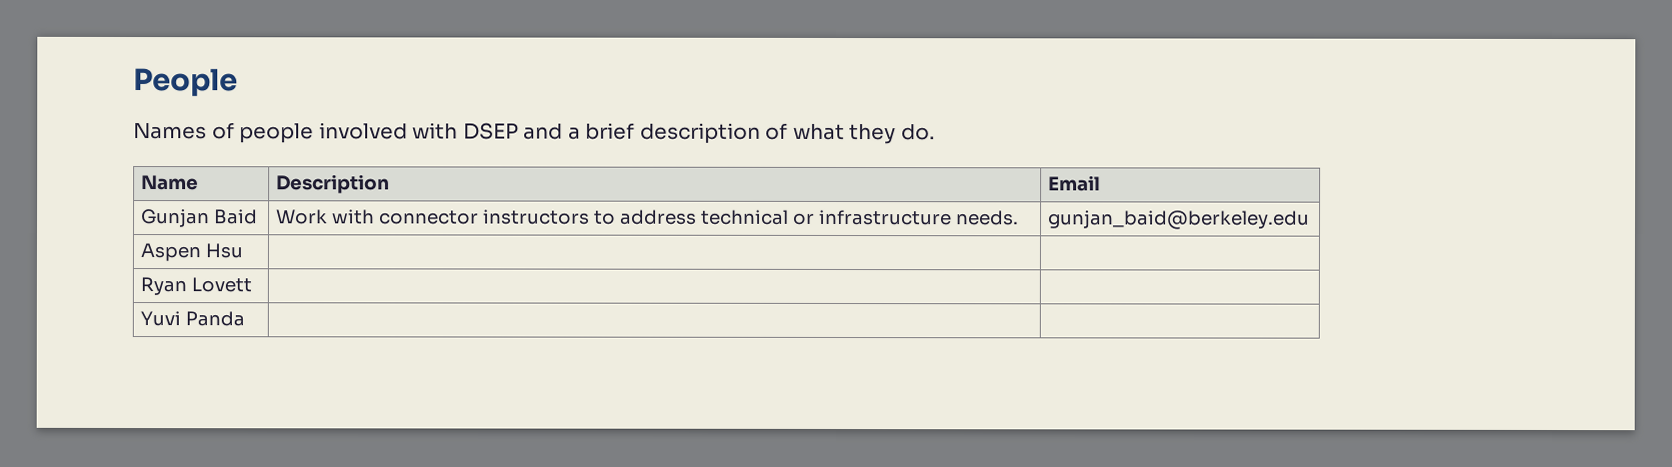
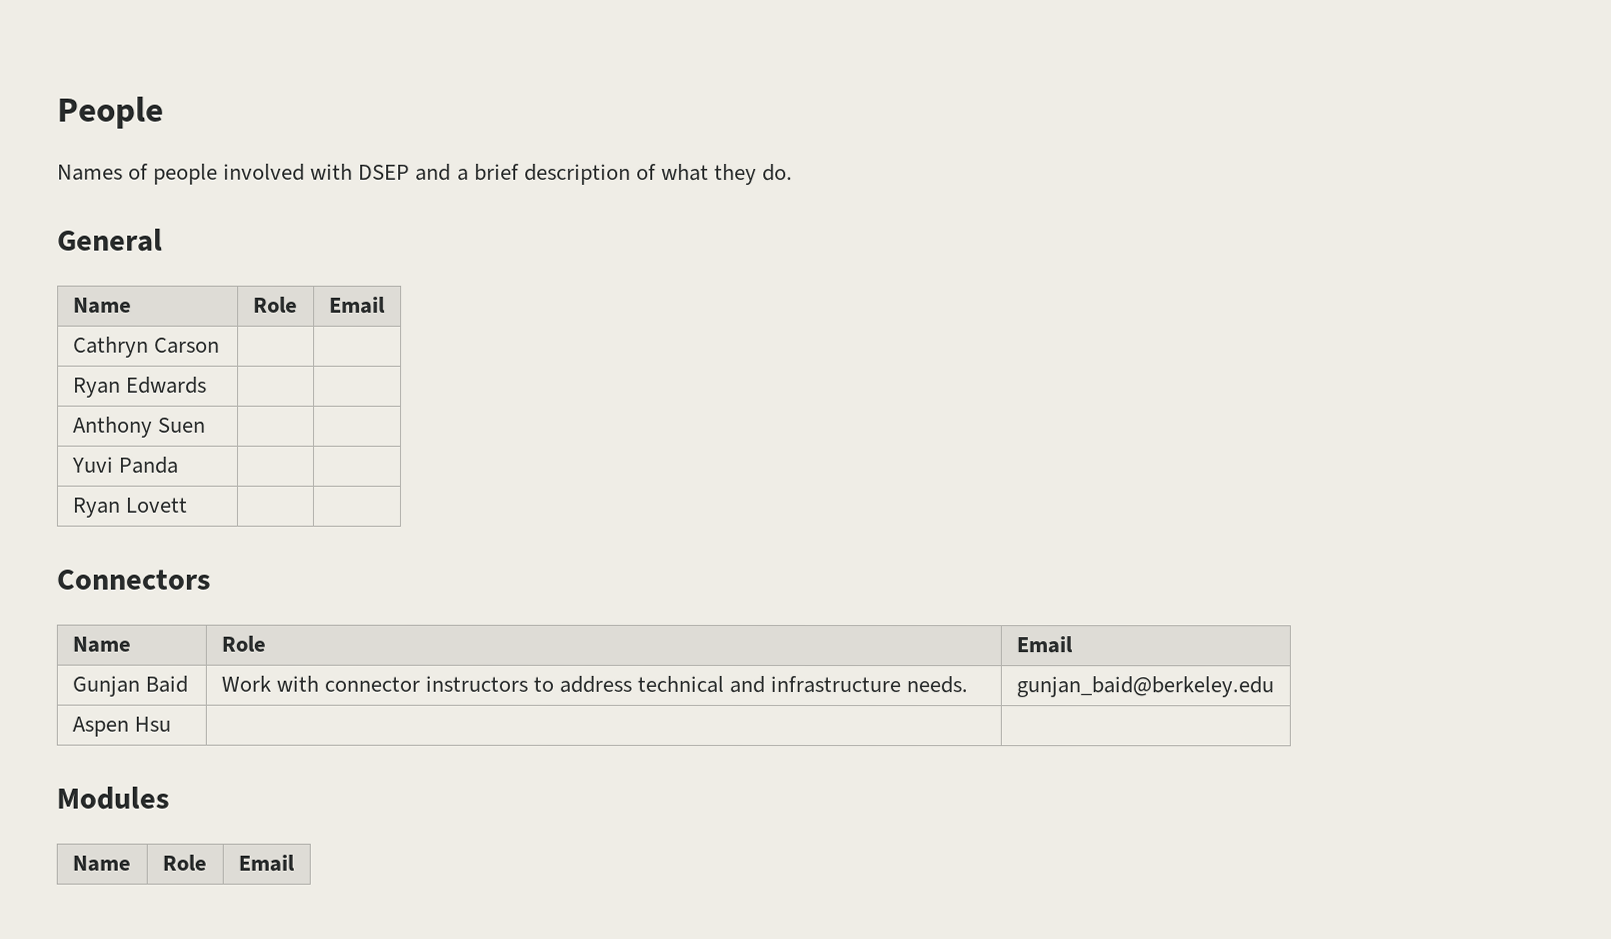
- Name | Description | Email
+ General
+ Name | Role | Email
+ Cathryn Carson | |
+ Ryan Edwards | |
+ Anthony Suen | |
+ Yuvi Panda | |
+ Ryan Lovett | |
+ Connectors
+ Name | Role | Email
- Gunjan Baid | Work with connector instructors to address technical or infrastructure needs. | gunjan_baid@berkeley.edu
+ Gunjan Baid | Work with connector instructors to address technical and infrastructure needs. | gunjan_baid@berkeley.edu
- Ryan Lovett | |
- Yuvi Panda | |
+ Modules
+ Name | Role | Email

